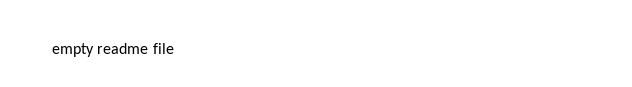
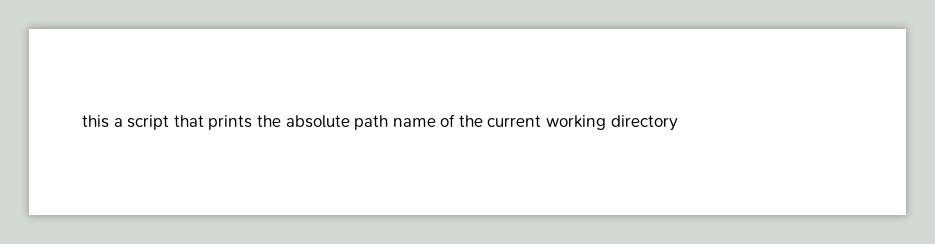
- empty readme file
+ this a script that prints the absolute path name of the current working directory

